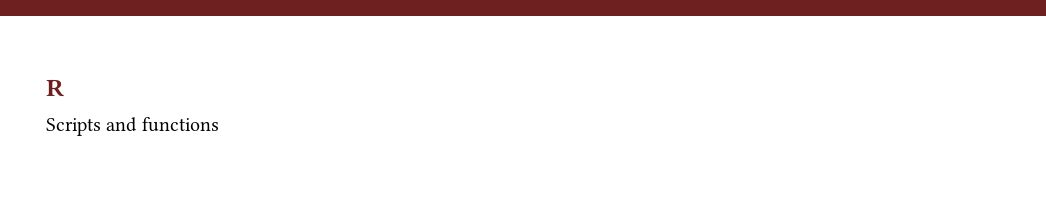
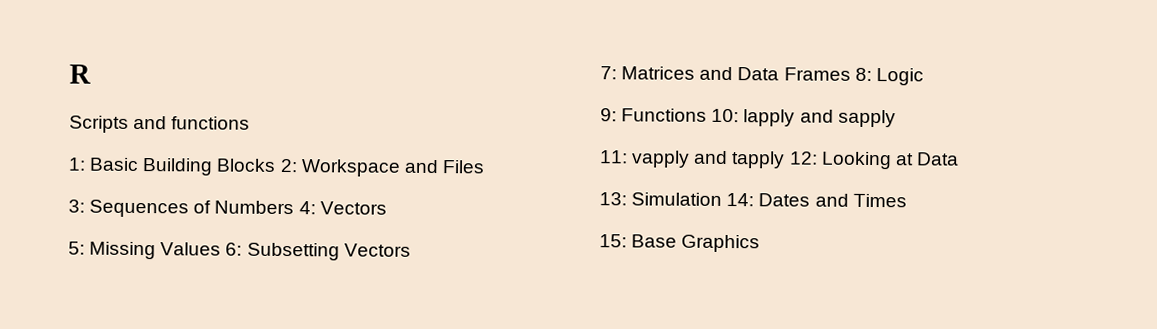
+ 1: Basic Building Blocks 2: Workspace and Files
+ 3: Sequences of Numbers 4: Vectors
+ 5: Missing Values 6: Subsetting Vectors
+ 7: Matrices and Data Frames 8: Logic
+ 9: Functions 10: lapply and sapply
+ 11: vapply and tapply 12: Looking at Data
+ 13: Simulation 14: Dates and Times
+ 15: Base Graphics

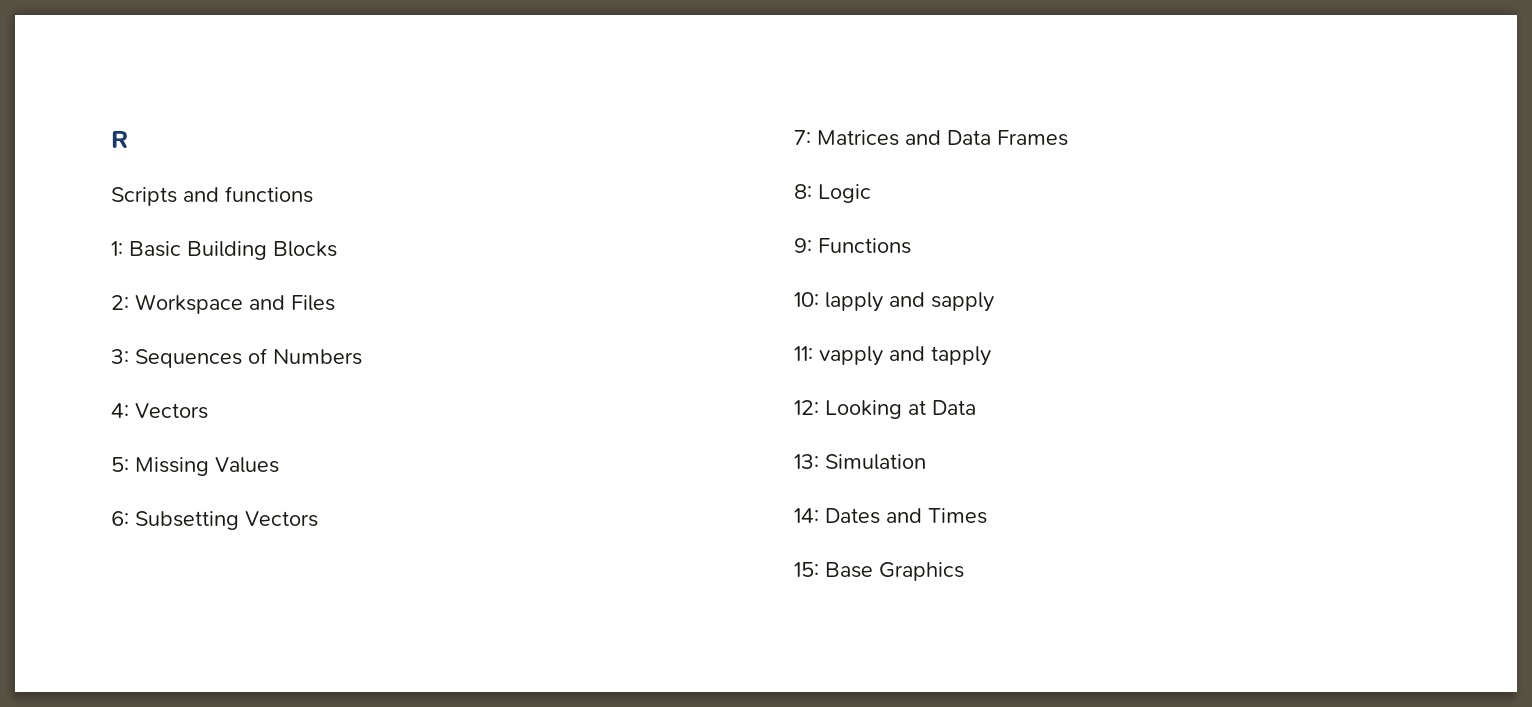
- 1: Basic Building Blocks 2: Workspace and Files
+ 1: Basic Building Blocks
+ 2: Workspace and Files
- 3: Sequences of Numbers 4: Vectors
+ 3: Sequences of Numbers
+ 4: Vectors
- 5: Missing Values 6: Subsetting Vectors
+ 5: Missing Values
+ 6: Subsetting Vectors
- 7: Matrices and Data Frames 8: Logic
+ 7: Matrices and Data Frames
+ 8: Logic
- 9: Functions 10: lapply and sapply
+ 9: Functions
+ 10: lapply and sapply
- 11: vapply and tapply 12: Looking at Data
+ 11: vapply and tapply
+ 12: Looking at Data
- 13: Simulation 14: Dates and Times
+ 13: Simulation
+ 14: Dates and Times

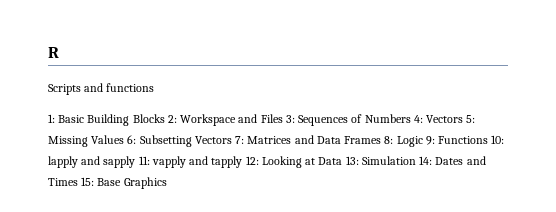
- 1: Basic Building Blocks
- 2: Workspace and Files
- 3: Sequences of Numbers
- 4: Vectors
- 5: Missing Values
- 6: Subsetting Vectors
- 7: Matrices and Data Frames
- 8: Logic
- 9: Functions
- 10: lapply and sapply
- 11: vapply and tapply
- 12: Looking at Data
- 13: Simulation
- 14: Dates and Times
- 15: Base Graphics
+ 1: Basic Building Blocks 2: Workspace and Files 3: Sequences of Numbers 4: Vectors 5: Missing Values 6: Subsetting Vectors 7: Matrices and Data Frames 8: Logic 9: Functions 10: lapply and sapply 11: vapply and tapply 12: Looking at Data 13: Simulation 14: Dates and Times 15: Base Graphics

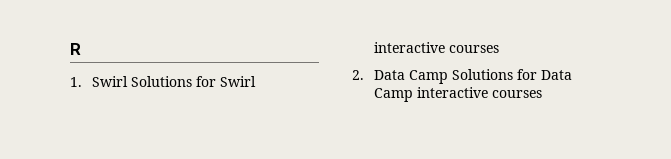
- Scripts and functions
- 1: Basic Building Blocks 2: Workspace and Files 3: Sequences of Numbers 4: Vectors 5: Missing Values 6: Subsetting Vectors 7: Matrices and Data Frames 8: Logic 9: Functions 10: lapply and sapply 11: vapply and tapply 12: Looking at Data 13: Simulation 14: Dates and Times 15: Base Graphics
+ 1. Swirl Solutions for Swirl interactive courses
+ 2. Data Camp Solutions for Data Camp interactive courses

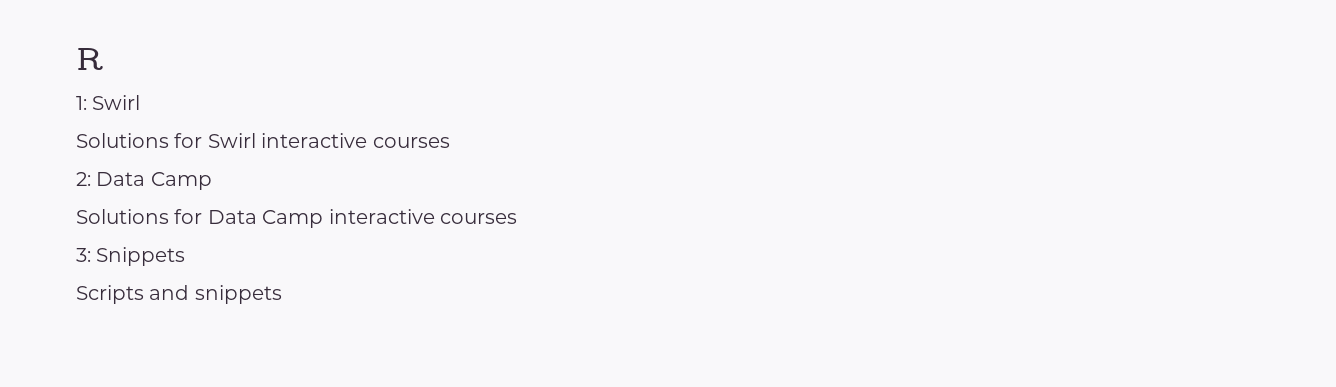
- 1. Swirl Solutions for Swirl interactive courses
+ 1: Swirl
+ Solutions for Swirl interactive courses
- 2. Data Camp Solutions for Data Camp interactive courses
+ 2: Data Camp
+ Solutions for Data Camp interactive courses
+ 3: Snippets
+ Scripts and snippets

